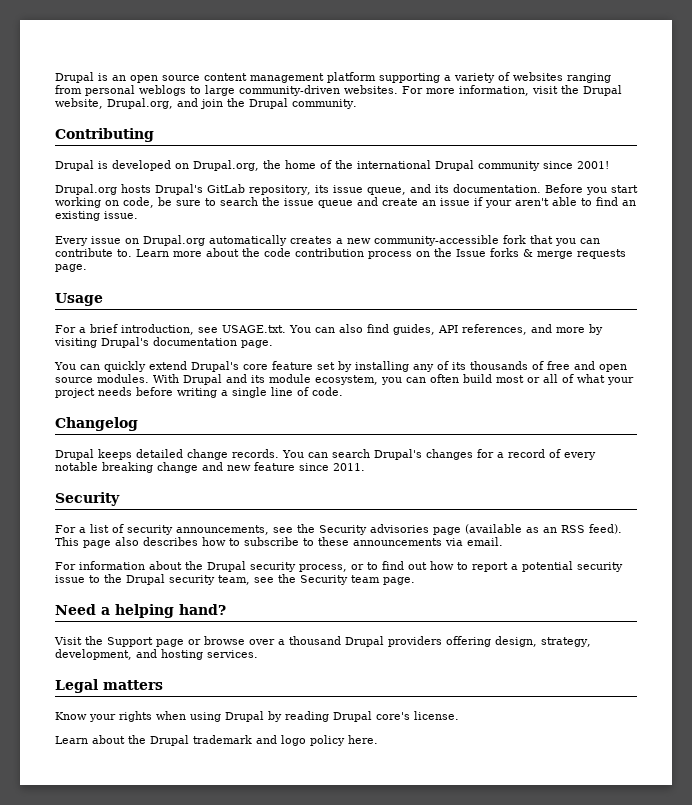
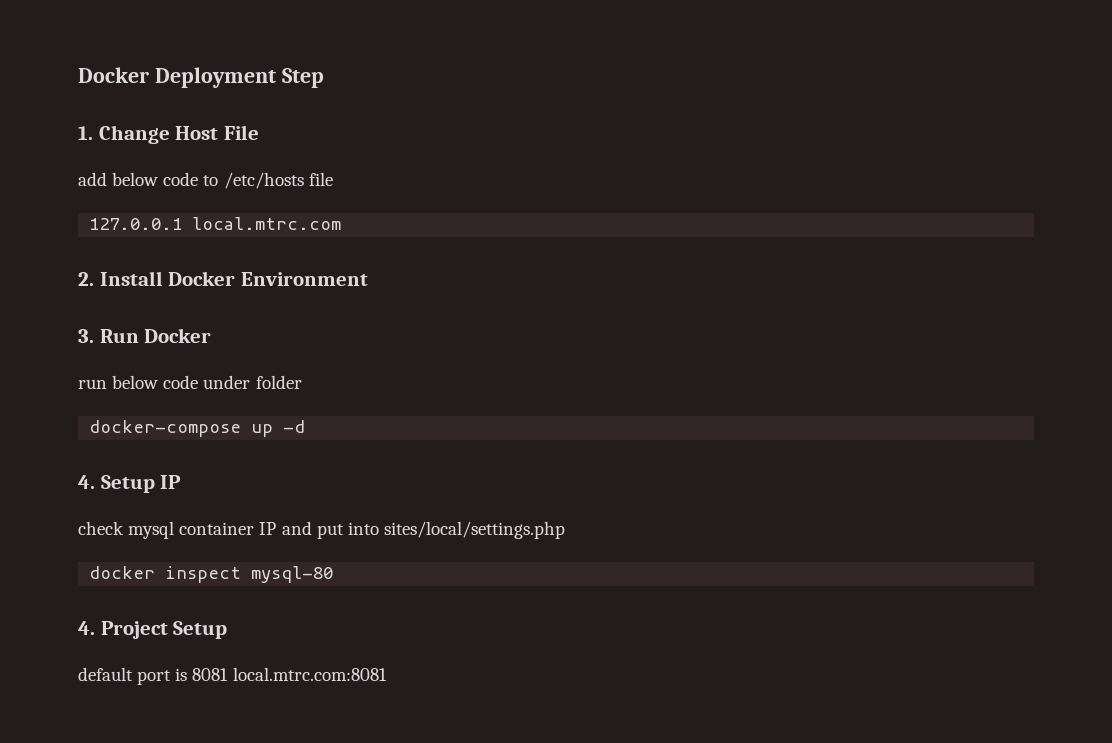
- Drupal is an open source content management platform supporting a variety of websites ranging from personal weblogs to large community-driven websites. For more information, visit the Drupal website, Drupal.org, and join the Drupal community.
- Contributing
- Drupal is developed on Drupal.org, the home of the international Drupal community since 2001!
- Drupal.org hosts Drupal's GitLab repository, its issue queue, and its documentation. Before you start working on code, be sure to search the issue queue and create an issue if your aren't able to find an existing issue.
- Every issue on Drupal.org automatically creates a new community-accessible fork that you can contribute to. Learn more about the code contribution process on the Issue forks & merge requests page.
- Usage
- For a brief introduction, see USAGE.txt. You can also find guides, API references, and more by visiting Drupal's documentation page.
- You can quickly extend Drupal's core feature set by installing any of its thousands of free and open source modules. With Drupal and its module ecosystem, you can often build most or all of what your project needs before writing a single line of code.
- Changelog
- Drupal keeps detailed change records. You can search Drupal's changes for a record of every notable breaking change and new feature since 2011.
- Security
- For a list of security announcements, see the Security advisories page (available as an RSS feed). This page also describes how to subscribe to these announcements via email.
- For information about the Drupal security process, or to find out how to report a potential security issue to the Drupal security team, see the Security team page.
- Need a helping hand?
- Visit the Support page or browse over a thousand Drupal providers offering design, strategy, development, and hosting services.
- Legal matters
- Know your rights when using Drupal by reading Drupal core's license.
- Learn about the Drupal trademark and logo policy here.
+ Docker Deployment Step
+ 1. Change Host File
+ add below code to /etc/hosts file
+ 127.0.0.1 local.mtrc.com
+ 2. Install Docker Environment
+ 3. Run Docker
+ run below code under folder
+ docker-compose up -d
+ 4. Setup IP
+ check mysql container IP and put into sites/local/settings.php
+ docker inspect mysql-80
+ 4. Project Setup
+ default port is 8081 local.mtrc.com:8081

